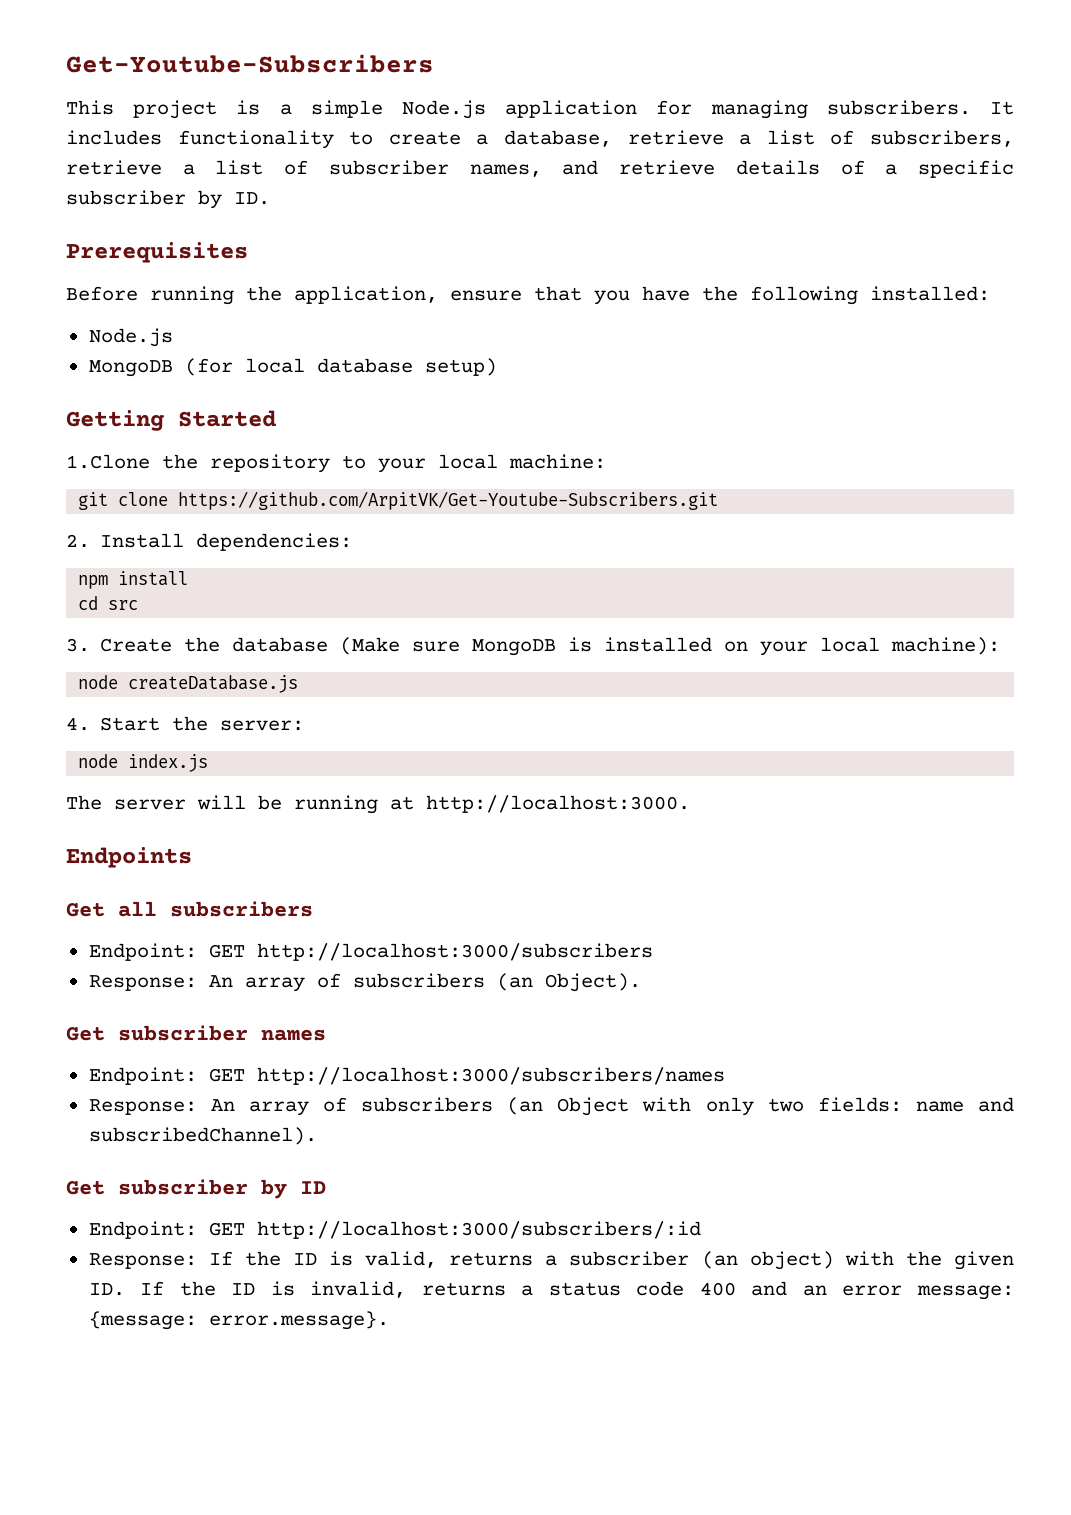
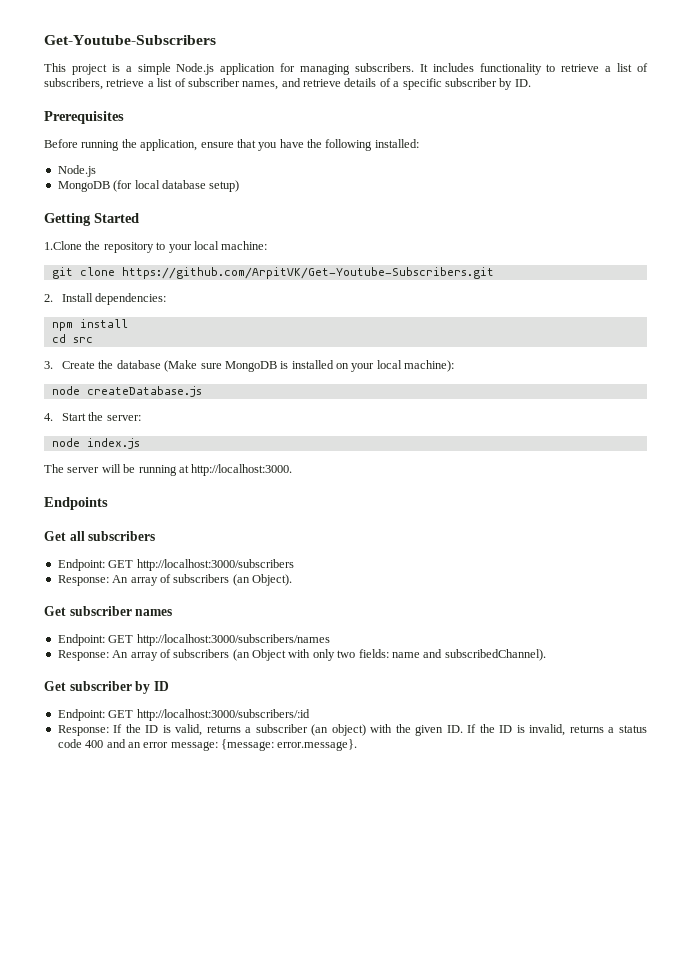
- It includes functionality to create a database, retrieve a list of subscribers, retrieve a list of subscriber names, and retrieve details of a specific subscriber by ID.
+ It includes functionality to retrieve a list of subscribers, retrieve a list of subscriber names, and retrieve details of a specific subscriber by ID.

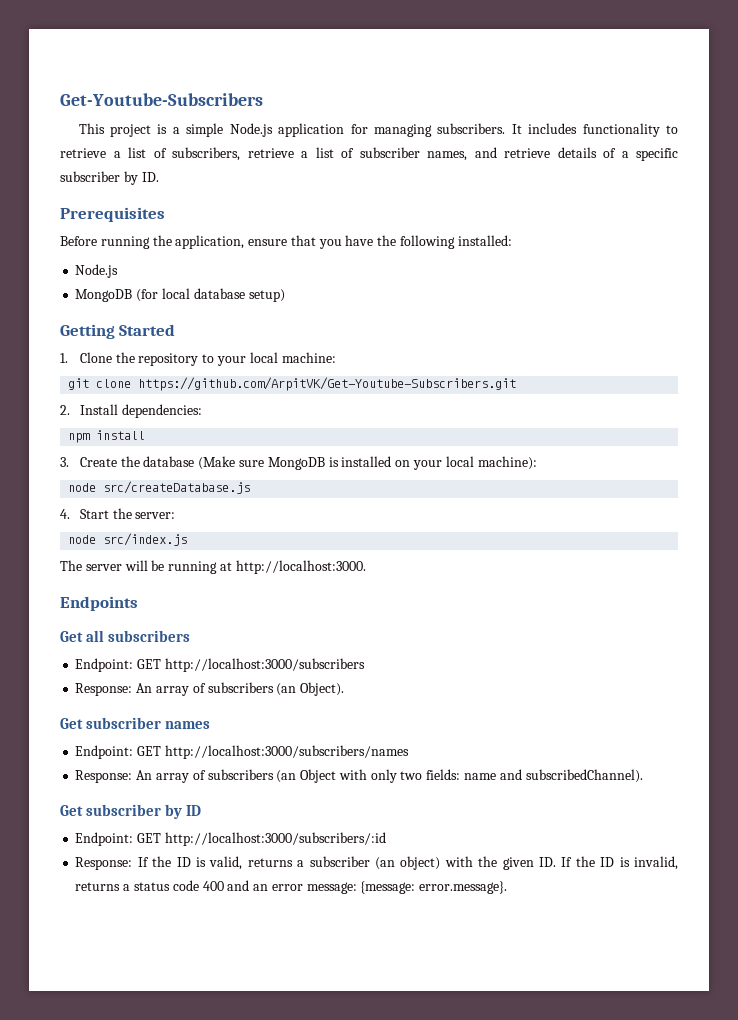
- 1.Clone the repository to your local machine:
+ 1. Clone the repository to your local machine:
- cd src
- node createDatabase.js
+ node src/createDatabase.js
- node index.js
+ node src/index.js

